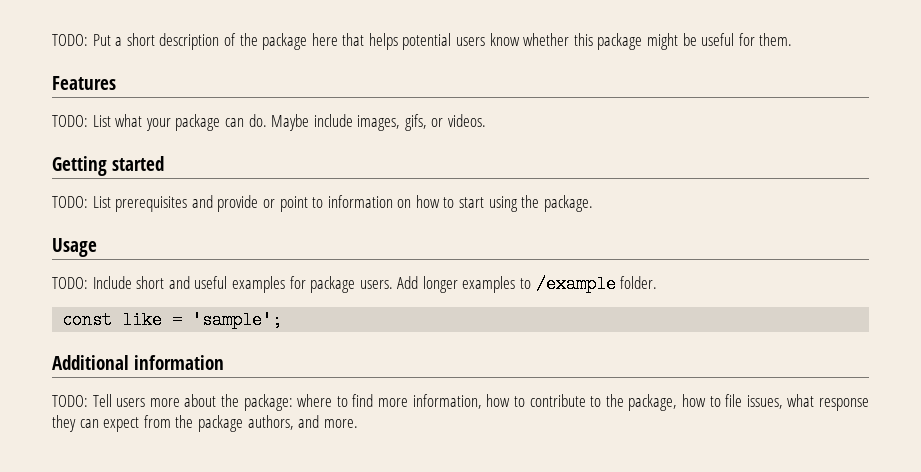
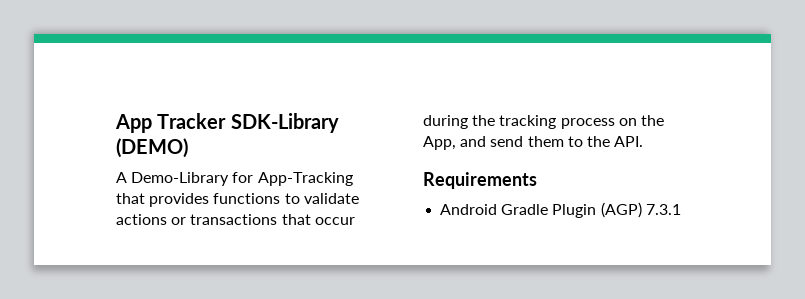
- TODO: Put a short description of the package here that helps potential users know whether this package might be useful for them.
- Features
- TODO: List what your package can do. Maybe include images, gifs, or videos.
- Getting started
- TODO: List prerequisites and provide or point to information on how to start using the package.
- Usage
- TODO: Include short and useful examples for package users. Add longer examples to /example folder.
- const like = 'sample';
- Additional information
- TODO: Tell users more about the package: where to find more information, how to contribute to the package, how to file issues, what response they can expect from the package authors, and more.
+ App Tracker SDK-Library (DEMO)
+ A Demo-Library for App-Tracking that provides functions to validate actions or transactions that occur during the tracking process on the App, and send them to the API.
+ Requirements
+ Android Gradle Plugin (AGP) 7.3.1

